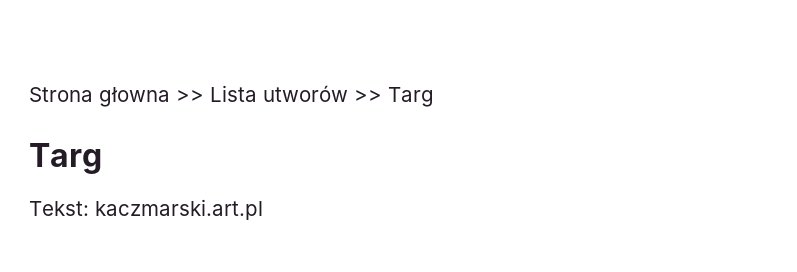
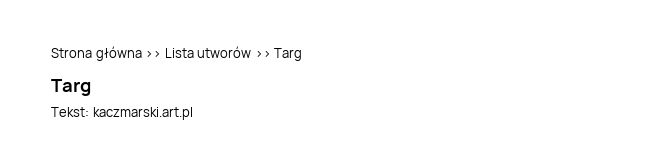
- Strona głowna >> Lista utworów >> Targ
+ Strona główna >> Lista utworów >> Targ

